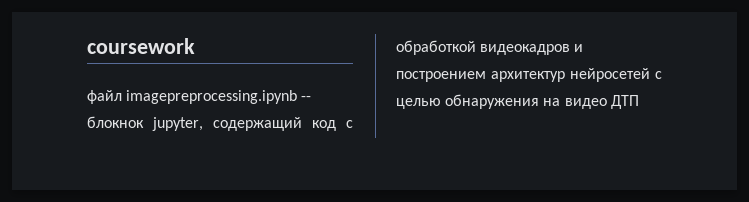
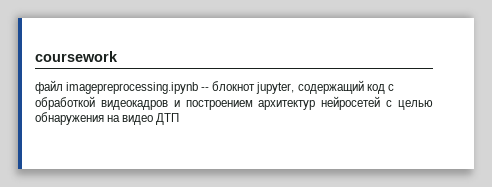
- файл imagepreprocessing.ipynb -- блокнок jupyter, содержащий код с обработкой видеокадров и построением архитектур нейросетей с целью обнаружения на видео ДТП
+ файл imagepreprocessing.ipynb -- блокнот jupyter, содержащий код с обработкой видеокадров и построением архитектур нейросетей с целью обнаружения на видео ДТП

